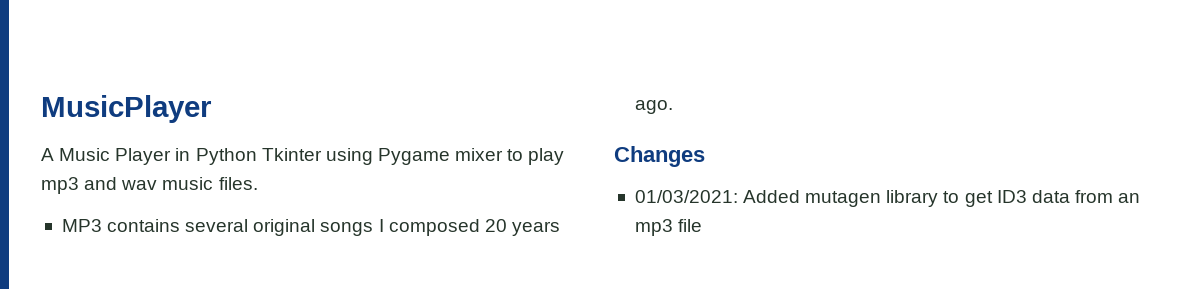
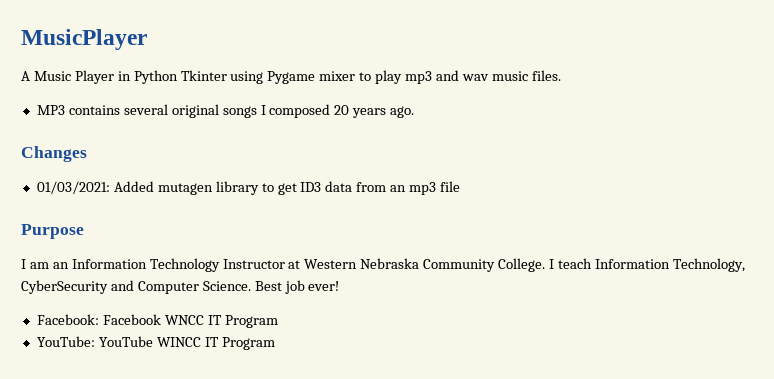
+ Purpose
+ I am an Information Technology Instructor at Western Nebraska Community College. I teach Information Technology, CyberSecurity and Computer Science. Best job ever!
+ Facebook: Facebook WNCC IT Program
+ YouTube: YouTube WINCC IT Program

